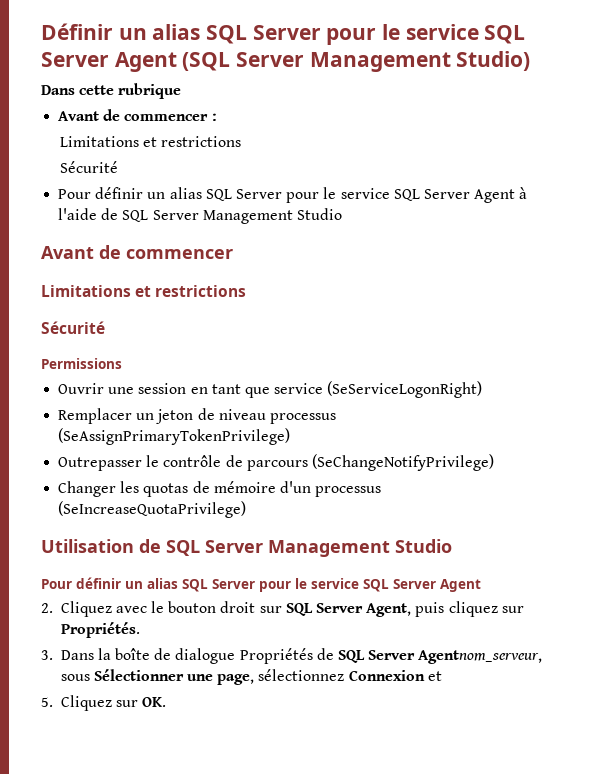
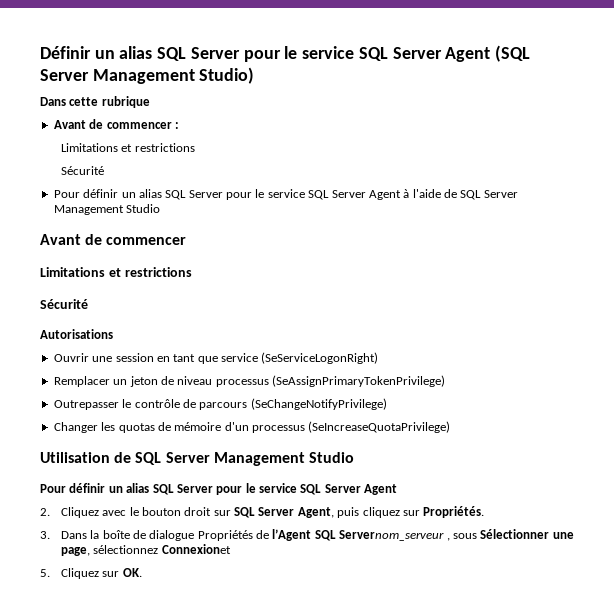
- Permissions
+ Autorisations
- 3. Dans la boîte de dialogue Propriétés de SQL Server Agentnom_serveur, sous Sélectionner une page, sélectionnez Connexion et
+ 3. Dans la boîte de dialogue Propriétés de l’Agent SQL Servernom_serveur , sous Sélectionner une page, sélectionnez Connexionet

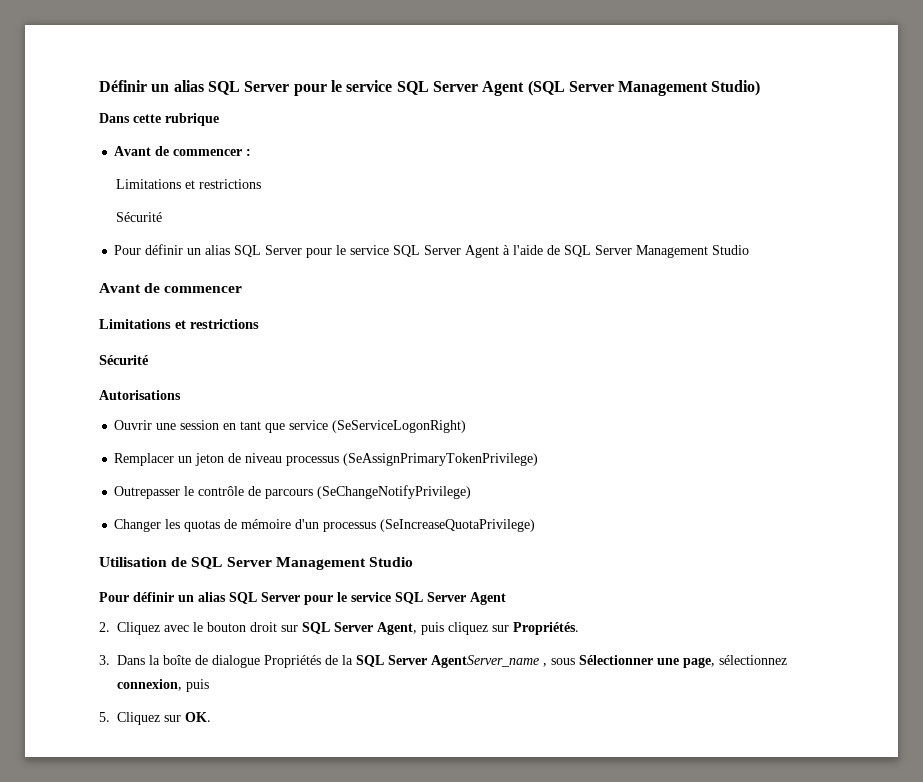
- 3. Dans la boîte de dialogue Propriétés de l’Agent SQL Servernom_serveur , sous Sélectionner une page, sélectionnez Connexionet
+ 3. Dans la boîte de dialogue Propriétés de la SQL Server AgentServer_name , sous Sélectionner une page, sélectionnez connexion, puis

